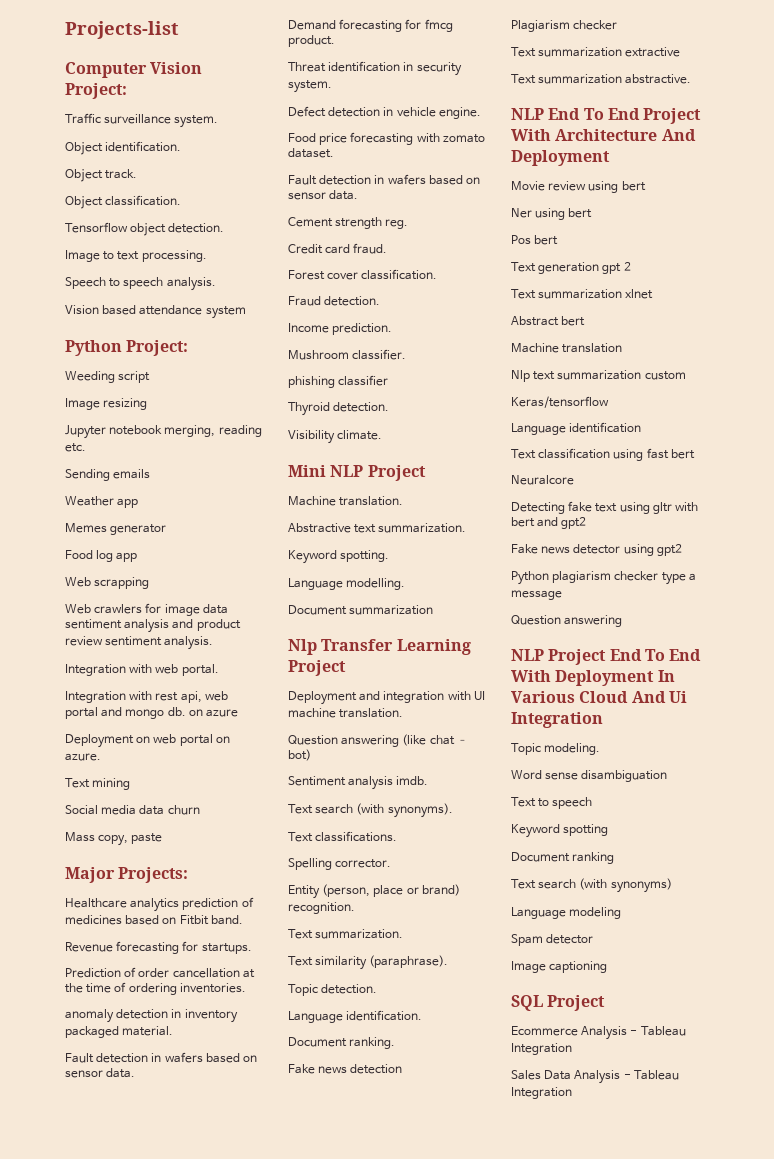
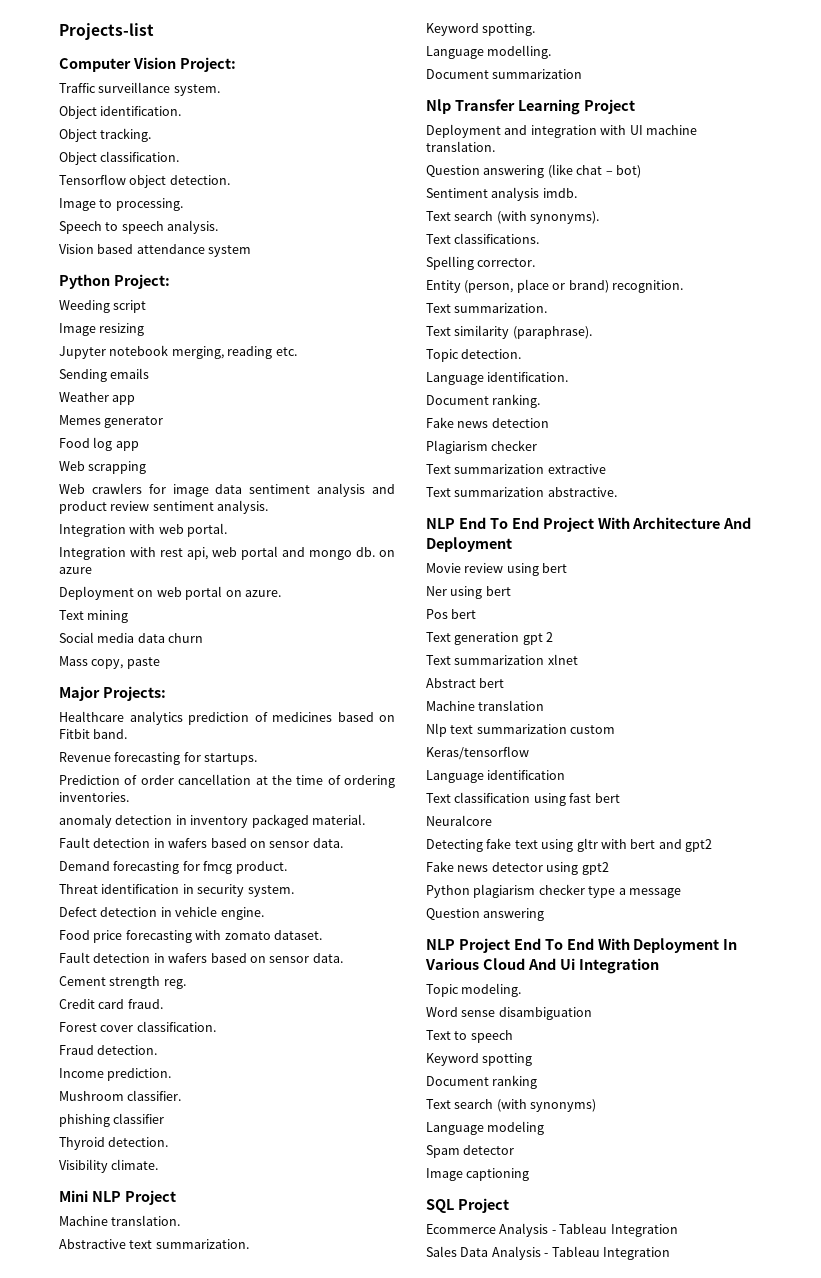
- Object track.
+ Object tracking.
- Image to text processing.
+ Image to processing.

